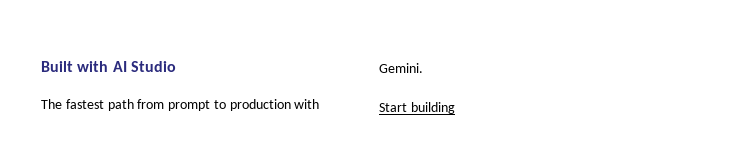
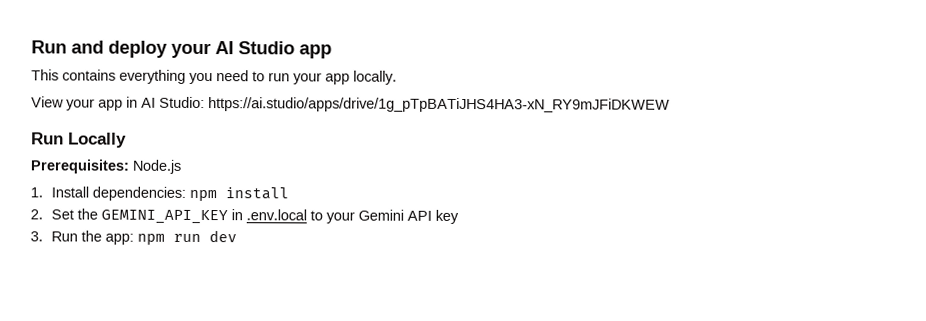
- Built with AI Studio
- The fastest path from prompt to production with Gemini.
- Start building
+ Run and deploy your AI Studio app
+ This contains everything you need to run your app locally.
+ View your app in AI Studio: https://ai.studio/apps/drive/1g_pTpBATiJHS4HA3-xN_RY9mJFiDKWEW
+ Run Locally
+ Prerequisites: Node.js
+ 1. Install dependencies: npm install
+ 2. Set the GEMINI_API_KEY in .env.local to your Gemini API key
+ 3. Run the app: npm run dev

